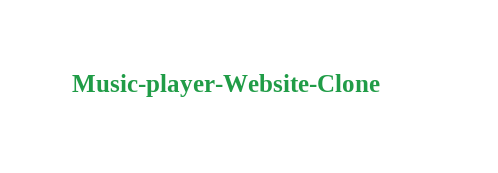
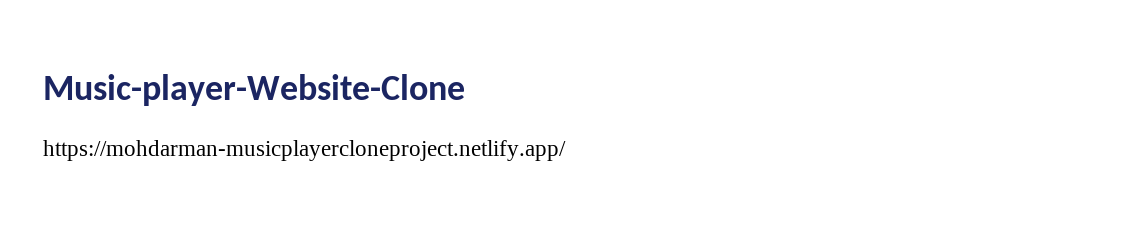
+ https://mohdarman-musicplayercloneproject.netlify.app/

